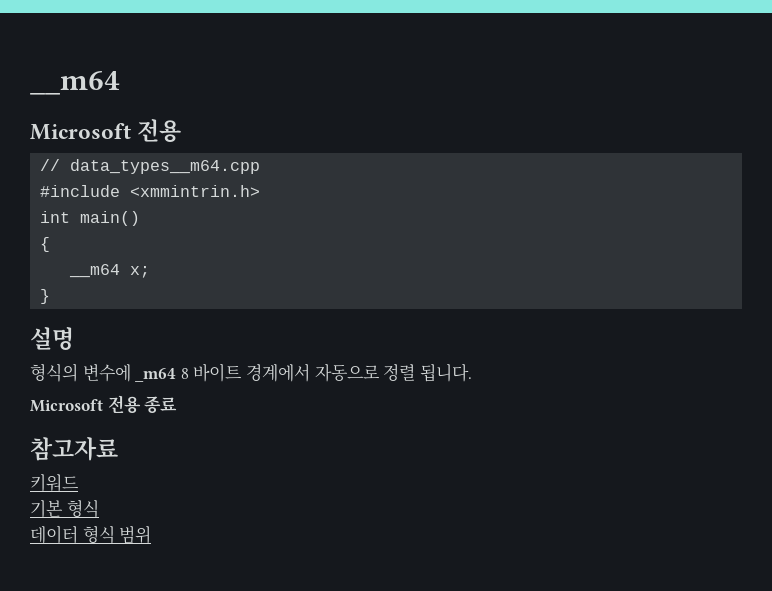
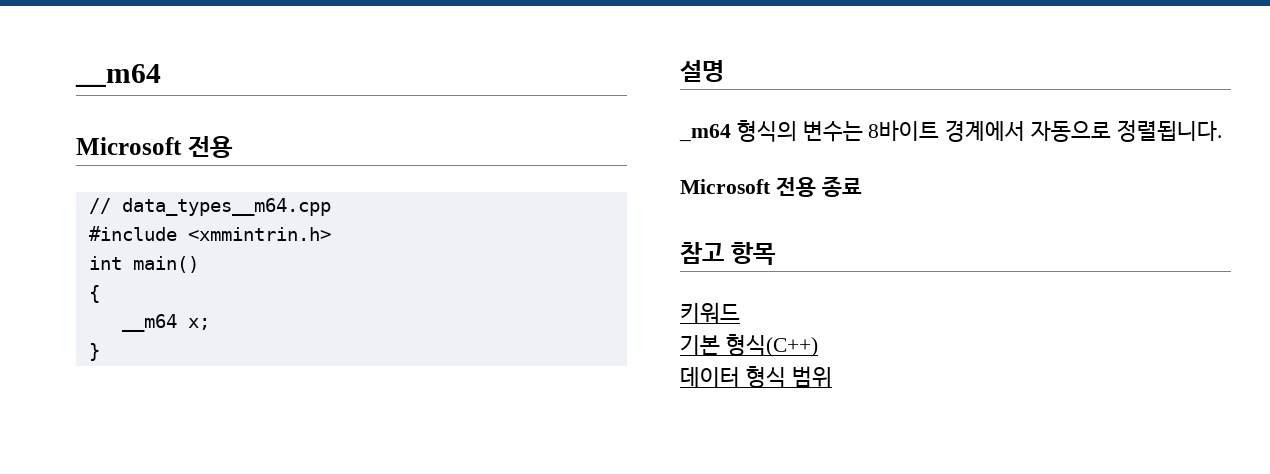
- 형식의 변수에 _m64 8 바이트 경계에서 자동으로 정렬 됩니다.
+ _m64 형식의 변수는 8바이트 경계에서 자동으로 정렬됩니다.
- 참고자료
+ 참고 항목
- 기본 형식
+ 기본 형식(C++)

